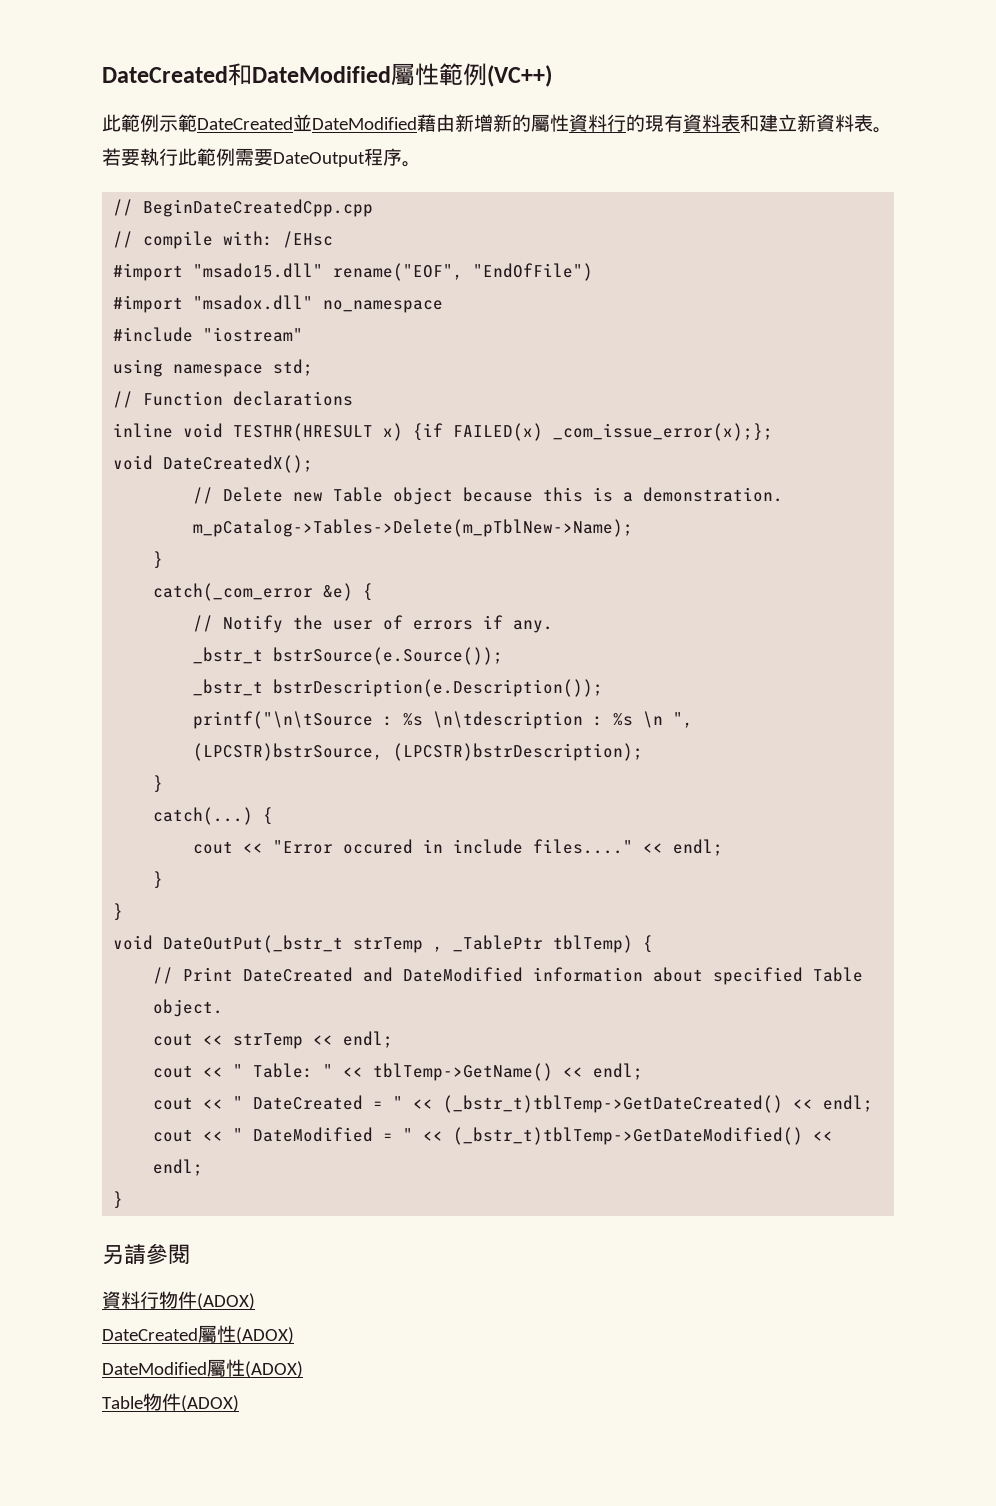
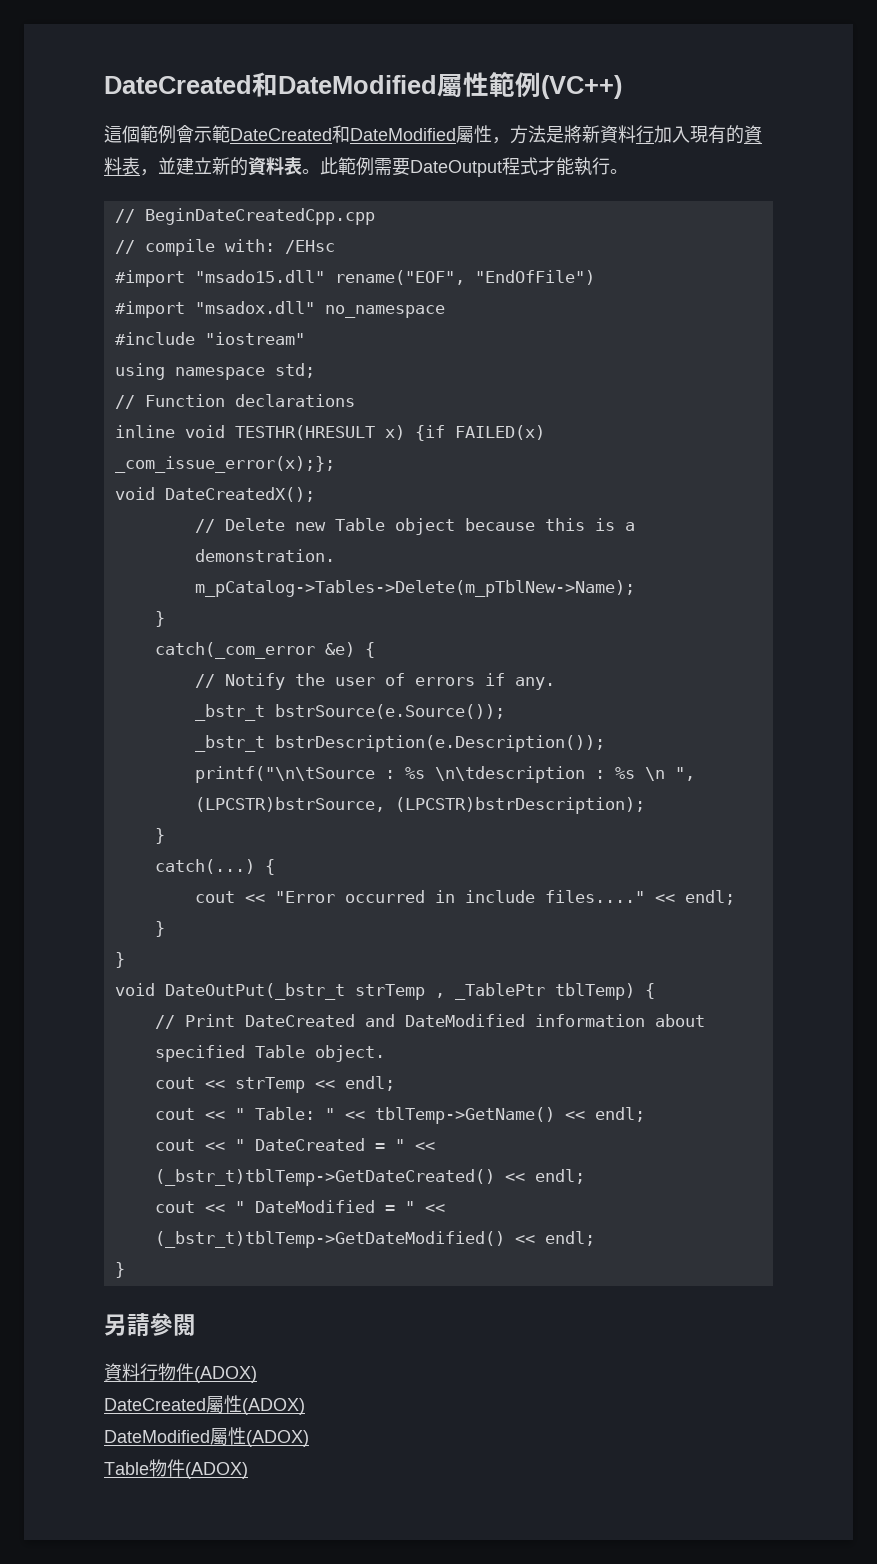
- 此範例示範DateCreated並DateModified藉由新增新的屬性資料行的現有資料表和建立新資料表。若要執行此範例需要DateOutput程序。
+ 這個範例會示範DateCreated和DateModified屬性，方法是將新資料行加入現有的資料表，並建立新的資料表。此範例需要DateOutput程式才能執行。
- cout << "Error occured in include files...."
+ cout << "Error occurred in include files...."

